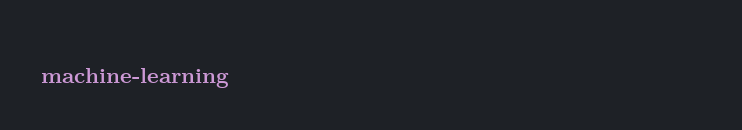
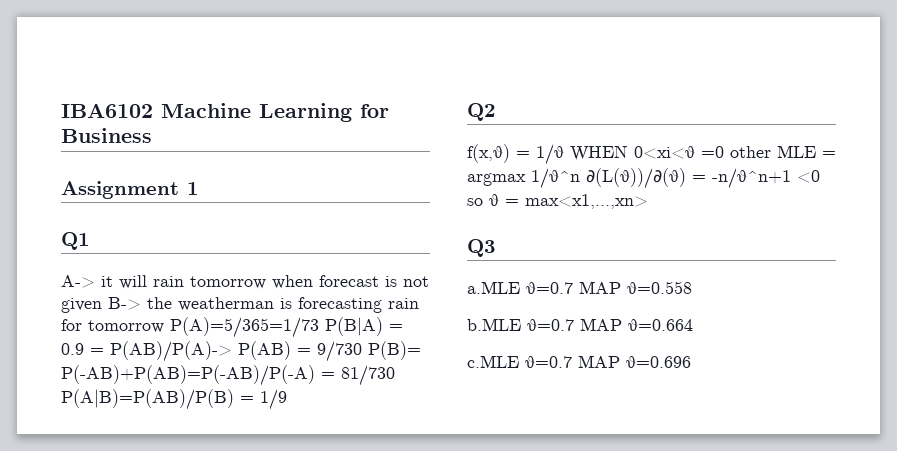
- machine-learning
+ IBA6102 Machine Learning for Business
+ Assignment 1
+ Q1
+ A-> it will rain tomorrow when forecast is not given B-> the weatherman is forecasting rain for tomorrow P(A)=5/365=1/73 P(B|A) = 0.9 = P(AB)/P(A)-> P(AB) = 9/730 P(B)= P(-AB)+P(AB)=P(-AB)/P(-A) = 81/730 P(A|B)=P(AB)/P(B) = 1/9
+ Q2
+ f(x,θ) = 1/θ WHEN 0<xi<θ =0 other MLE = argmax 1/θ^n ∂(L(θ))/∂(θ) = -n/θ^n+1 <0 so θ = max<x1,...,xn>
+ Q3
+ a.MLE θ=0.7 MAP θ=0.558
+ b.MLE θ=0.7 MAP θ=0.664
+ c.MLE θ=0.7 MAP θ=0.696

